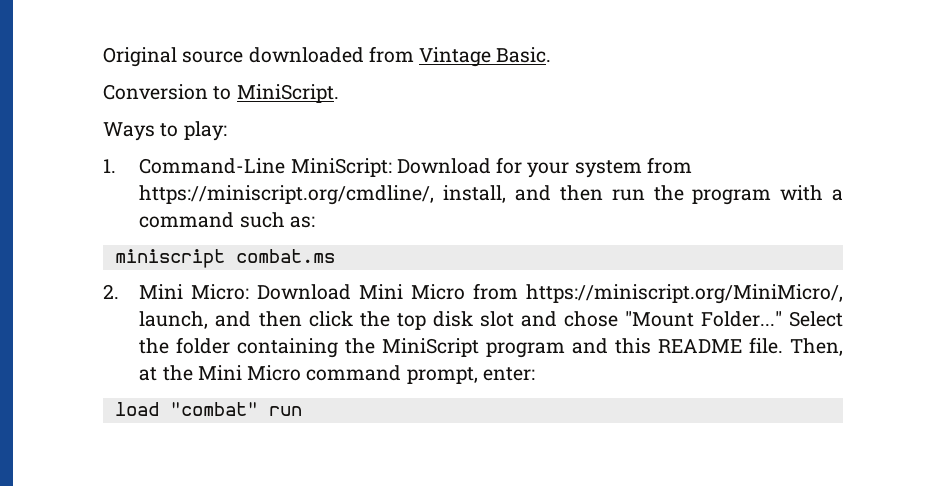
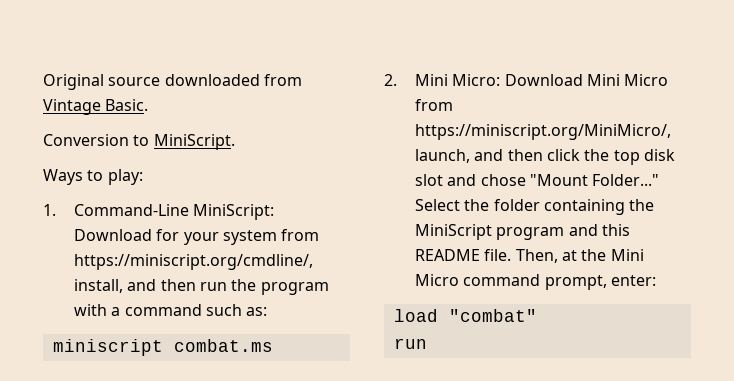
- load "combat" run
+ load "combat"
+ run

